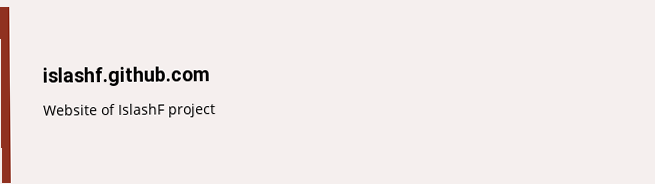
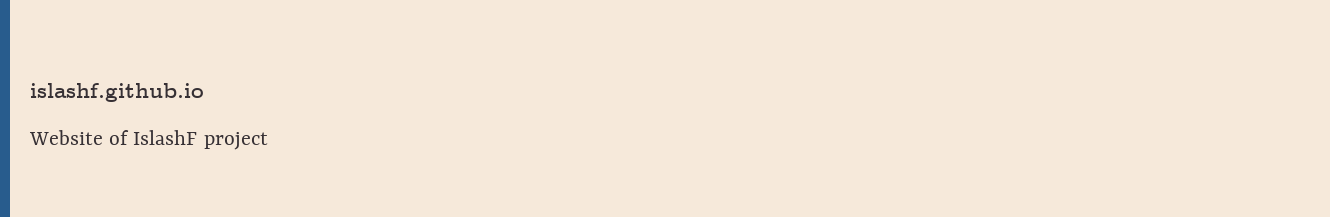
- islashf.github.com
+ islashf.github.io

